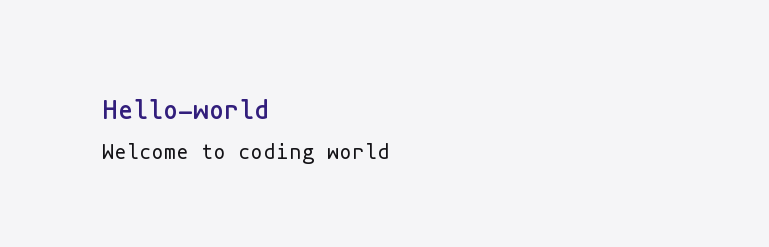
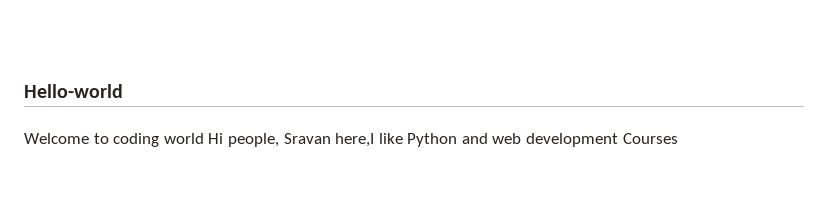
- Welcome to coding world
+ Welcome to coding world Hi people, Sravan here,I like Python and web development Courses

